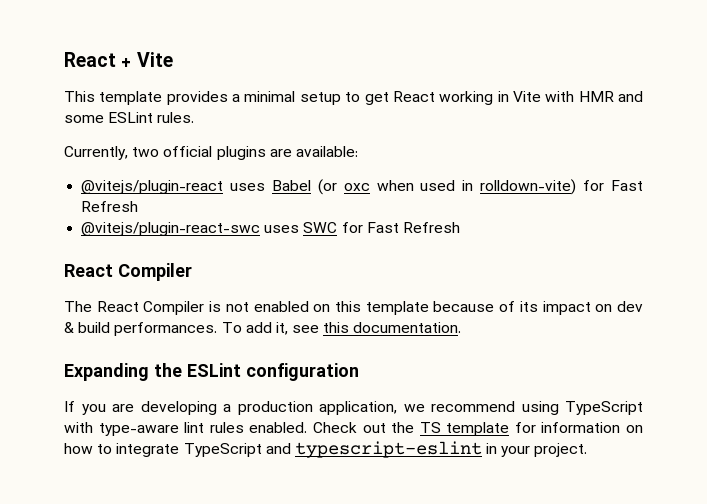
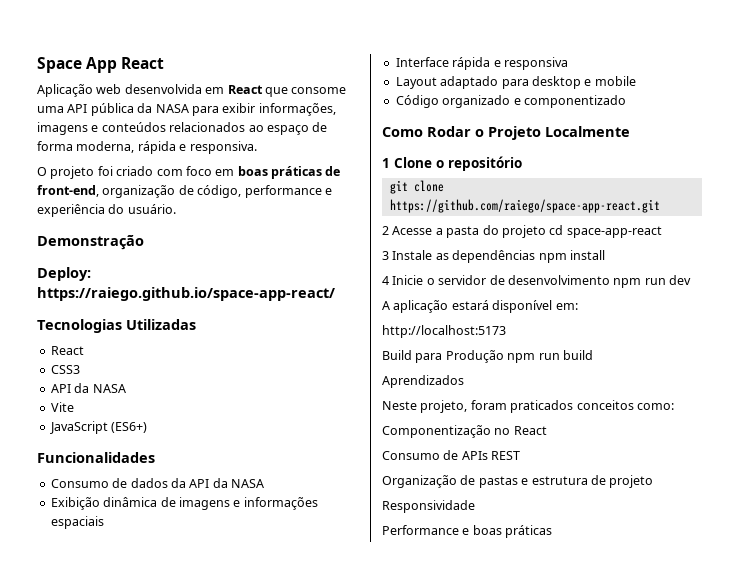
- React + Vite
- This template provides a minimal setup to get React working in Vite with HMR and some ESLint rules.
- Currently, two official plugins are available:
- @vitejs/plugin-react uses Babel (or oxc when used in rolldown-vite) for Fast Refresh
- @vitejs/plugin-react-swc uses SWC for Fast Refresh
- React Compiler
- The React Compiler is not enabled on this template because of its impact on dev & build performances. To add it, see this documentation.
- Expanding the ESLint configuration
- If you are developing a production application, we recommend using TypeScript with type-aware lint rules enabled. Check out the TS template for information on how to integrate TypeScript and typescript-eslint in your project.
+ Space App React
+ Aplicação web desenvolvida em React que consome uma API pública da NASA para exibir informações, imagens e conteúdos relacionados ao espaço de forma moderna, rápida e responsiva.
+ O projeto foi criado com foco em boas práticas de front-end, organização de código, performance e experiência do usuário.
+ Demonstração
+ Deploy: https://raiego.github.io/space-app-react/
+ Tecnologias Utilizadas
+ React
+ CSS3
+ API da NASA
+ Vite
+ JavaScript (ES6+)
+ Funcionalidades
+ Consumo de dados da API da NASA
+ Exibição dinâmica de imagens e informações espaciais
+ Interface rápida e responsiva
+ Layout adaptado para desktop e mobile
+ Código organizado e componentizado
+ Como Rodar o Projeto Localmente
+ 1 Clone o repositório
+ git clone https://github.com/raiego/space-app-react.git
+ 2 Acesse a pasta do projeto cd space-app-react
+ 3 Instale as dependências npm install
+ 4 Inicie o servidor de desenvolvimento npm run dev
+ A aplicação estará disponível em:
+ http://localhost:5173
+ Build para Produção npm run build
+ Aprendizados
+ Neste projeto, foram praticados conceitos como:
+ Componentização no React
+ Consumo de APIs REST
+ Organização de pastas e estrutura de projeto
+ Responsividade
+ Performance e boas práticas

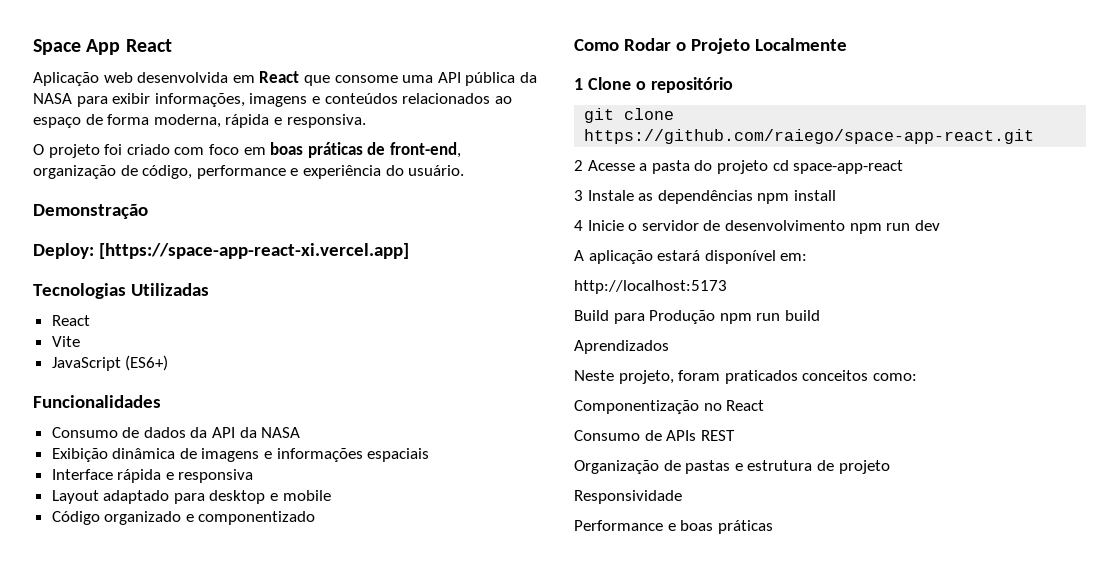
- Deploy: https://raiego.github.io/space-app-react/
+ Deploy: [https://space-app-react-xi.vercel.app]
- CSS3
- API da NASA

